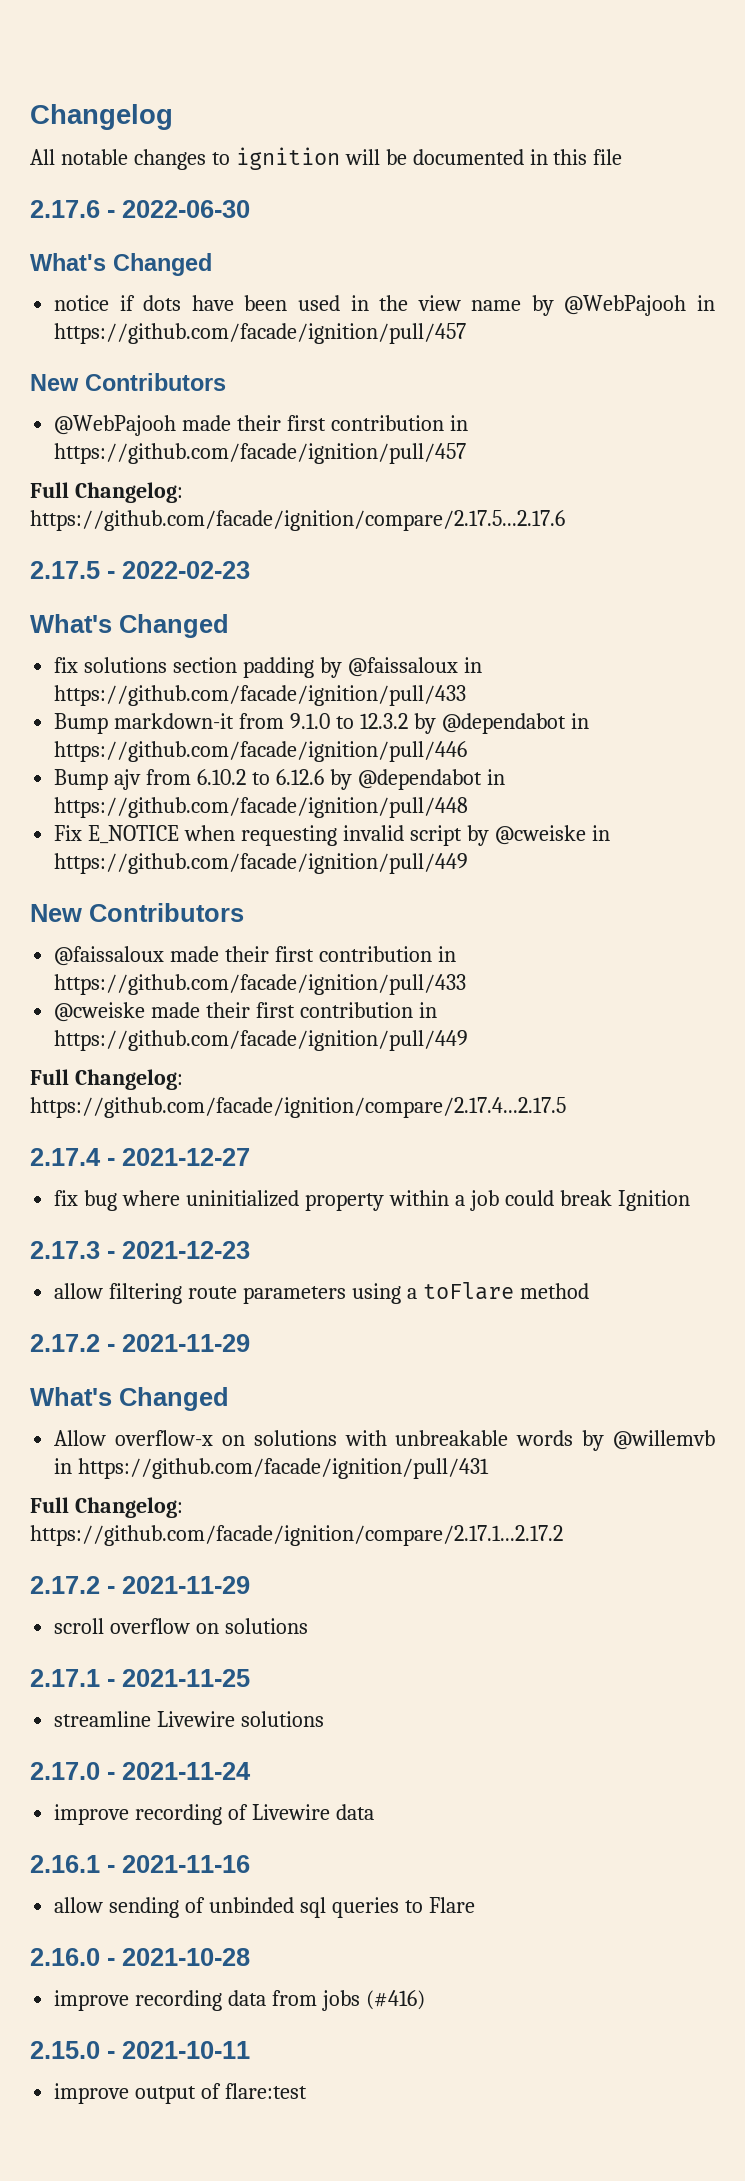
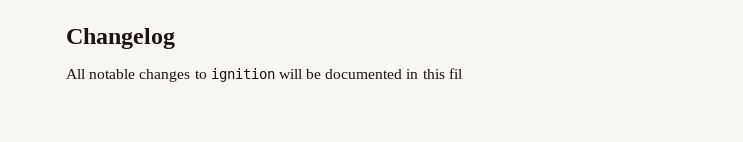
- All notable changes to ignition will be documented in this file
- 2.17.6 - 2022-06-30
- What's Changed
- notice if dots have been used in the view name by @WebPajooh in https://github.com/facade/ignition/pull/457
- New Contributors
- @WebPajooh made their first contribution in https://github.com/facade/ignition/pull/457
- Full Changelog: https://github.com/facade/ignition/compare/2.17.5...2.17.6
- 2.17.5 - 2022-02-23
- What's Changed
- fix solutions section padding by @faissaloux in https://github.com/facade/ignition/pull/433
- Bump markdown-it from 9.1.0 to 12.3.2 by @dependabot in https://github.com/facade/ignition/pull/446
- Bump ajv from 6.10.2 to 6.12.6 by @dependabot in https://github.com/facade/ignition/pull/448
- Fix E_NOTICE when requesting invalid script by @cweiske in https://github.com/facade/ignition/pull/449
- New Contributors
- @faissaloux made their first contribution in https://github.com/facade/ignition/pull/433
- @cweiske made their first contribution in https://github.com/facade/ignition/pull/449
- Full Changelog: https://github.com/facade/ignition/compare/2.17.4...2.17.5
- 2.17.4 - 2021-12-27
- fix bug where uninitialized property within a job could break Ignition
- 2.17.3 - 2021-12-23
- allow filtering route parameters using a toFlare method
- 2.17.2 - 2021-11-29
- What's Changed
- Allow overflow-x on solutions with unbreakable words by @willemvb in https://github.com/facade/ignition/pull/431
- Full Changelog: https://github.com/facade/ignition/compare/2.17.1...2.17.2
- 2.17.2 - 2021-11-29
- scroll overflow on solutions
- 2.17.1 - 2021-11-25
- streamline Livewire solutions
- 2.17.0 - 2021-11-24
- improve recording of Livewire data
- 2.16.1 - 2021-11-16
- allow sending of unbinded sql queries to Flare
- 2.16.0 - 2021-10-28
- improve recording data from jobs (#416)
- 2.15.0 - 2021-10-11
- improve output of flare:test
+ All notable changes to ignition will be documented in this fil

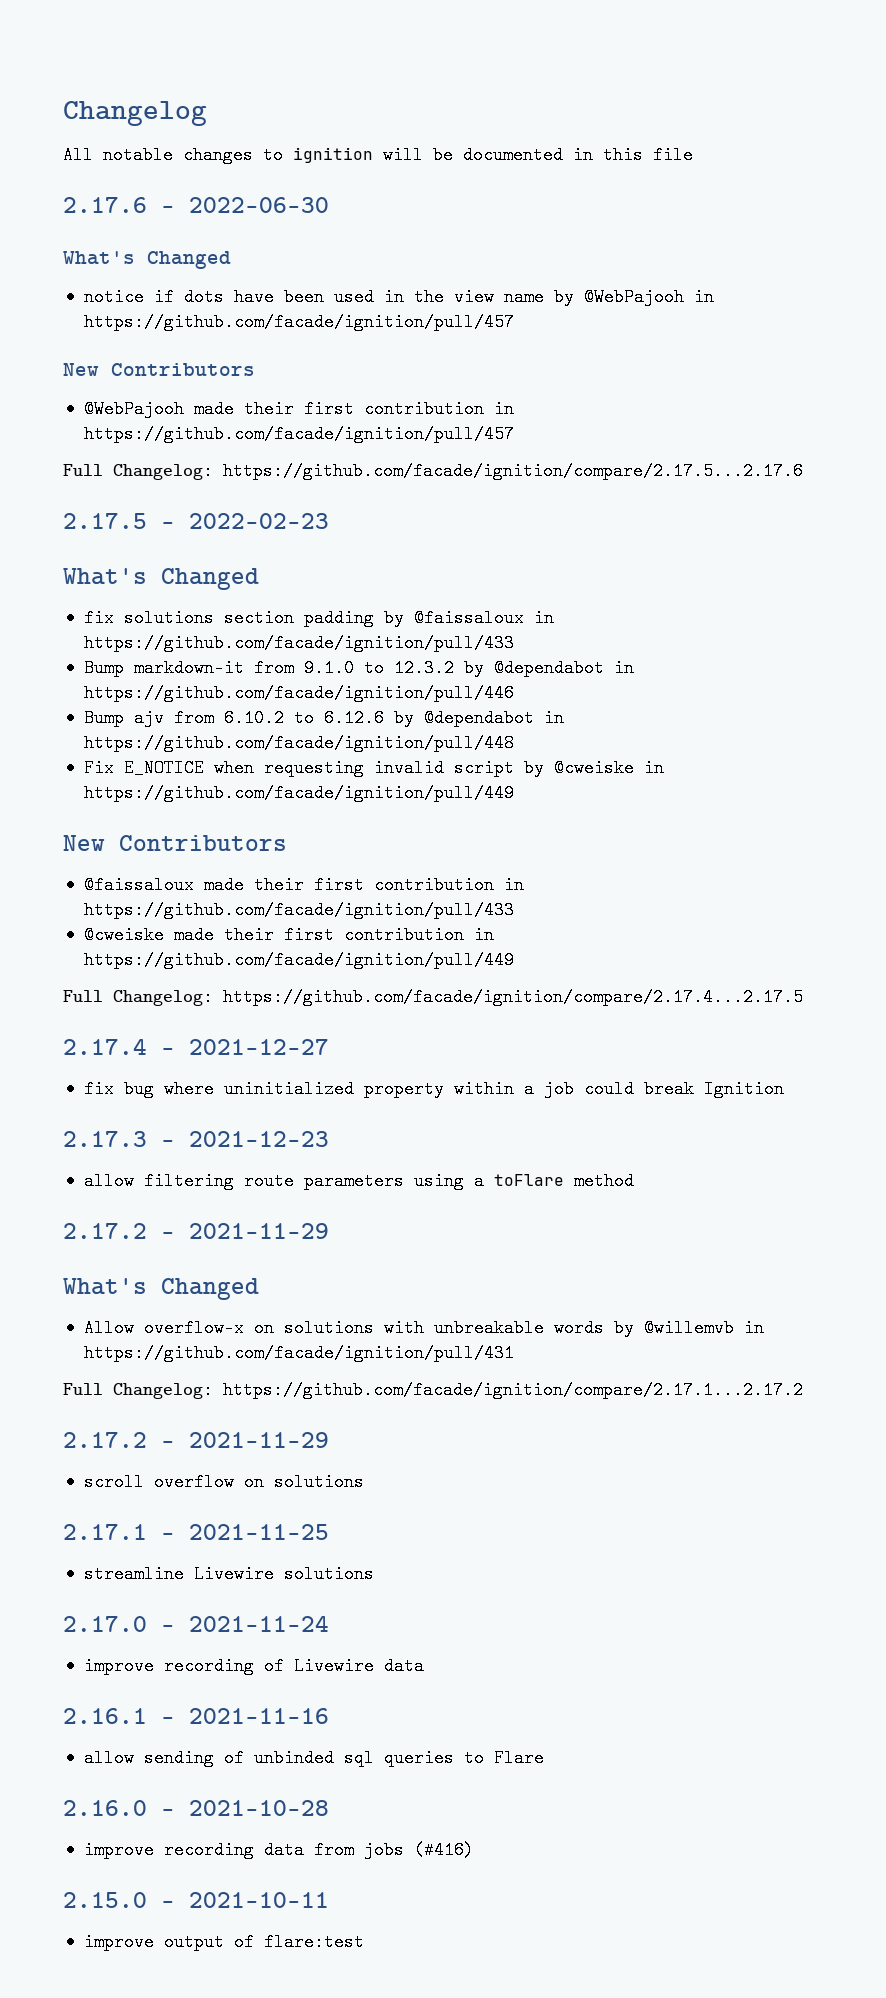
- All notable changes to ignition will be documented in this fil
+ All notable changes to ignition will be documented in this file
+ 2.17.6 - 2022-06-30
+ What's Changed
+ notice if dots have been used in the view name by @WebPajooh in https://github.com/facade/ignition/pull/457
+ New Contributors
+ @WebPajooh made their first contribution in https://github.com/facade/ignition/pull/457
+ Full Changelog: https://github.com/facade/ignition/compare/2.17.5...2.17.6
+ 2.17.5 - 2022-02-23
+ What's Changed
+ fix solutions section padding by @faissaloux in https://github.com/facade/ignition/pull/433
+ Bump markdown-it from 9.1.0 to 12.3.2 by @dependabot in https://github.com/facade/ignition/pull/446
+ Bump ajv from 6.10.2 to 6.12.6 by @dependabot in https://github.com/facade/ignition/pull/448
+ Fix E_NOTICE when requesting invalid script by @cweiske in https://github.com/facade/ignition/pull/449
+ New Contributors
+ @faissaloux made their first contribution in https://github.com/facade/ignition/pull/433
+ @cweiske made their first contribution in https://github.com/facade/ignition/pull/449
+ Full Changelog: https://github.com/facade/ignition/compare/2.17.4...2.17.5
+ 2.17.4 - 2021-12-27
+ fix bug where uninitialized property within a job could break Ignition
+ 2.17.3 - 2021-12-23
+ allow filtering route parameters using a toFlare method
+ 2.17.2 - 2021-11-29
+ What's Changed
+ Allow overflow-x on solutions with unbreakable words by @willemvb in https://github.com/facade/ignition/pull/431
+ Full Changelog: https://github.com/facade/ignition/compare/2.17.1...2.17.2
+ 2.17.2 - 2021-11-29
+ scroll overflow on solutions
+ 2.17.1 - 2021-11-25
+ streamline Livewire solutions
+ 2.17.0 - 2021-11-24
+ improve recording of Livewire data
+ 2.16.1 - 2021-11-16
+ allow sending of unbinded sql queries to Flare
+ 2.16.0 - 2021-10-28
+ improve recording data from jobs (#416)
+ 2.15.0 - 2021-10-11
+ improve output of flare:test

